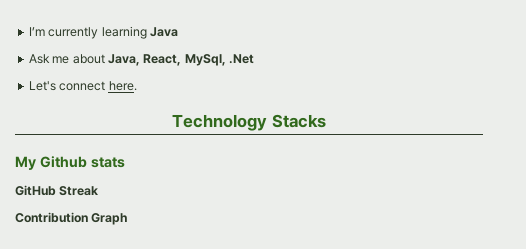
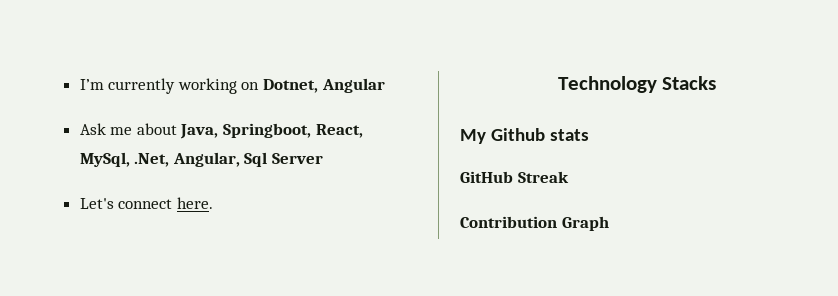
- I’m currently learning Java
+ I’m currently working on Dotnet, Angular
- Ask me about Java, React, MySql, .Net
+ Ask me about Java, Springboot, React, MySql, .Net, Angular, Sql Server

